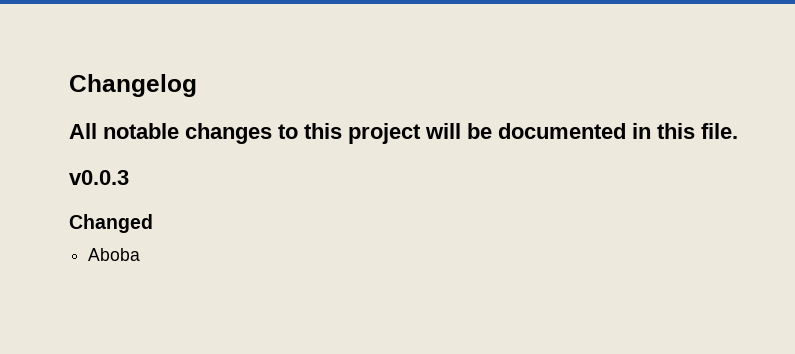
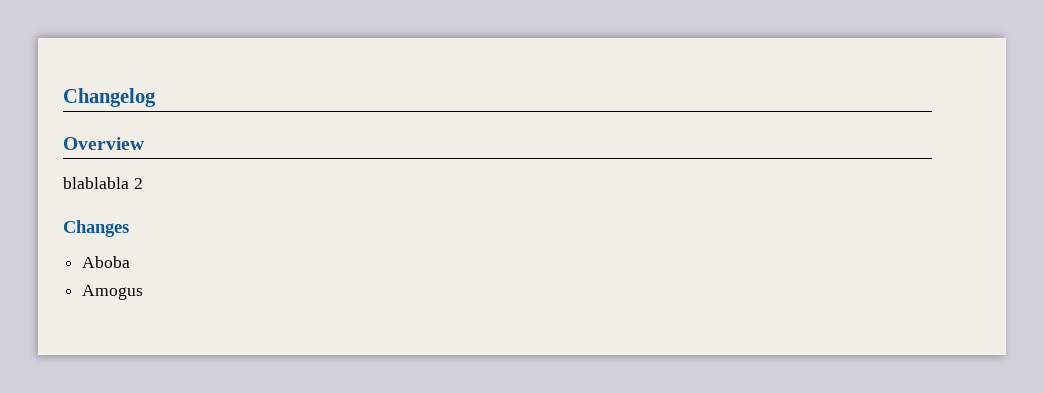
- All notable changes to this project will be documented in this file.
- v0.0.3
- Changed
+ Overview
+ blablabla 2
+ Changes
+ Amogus

